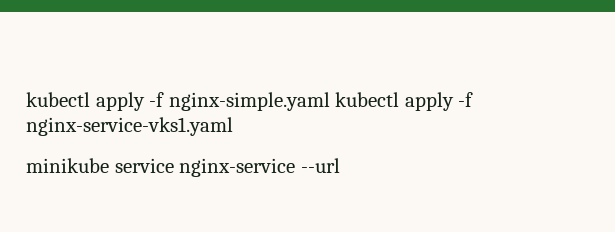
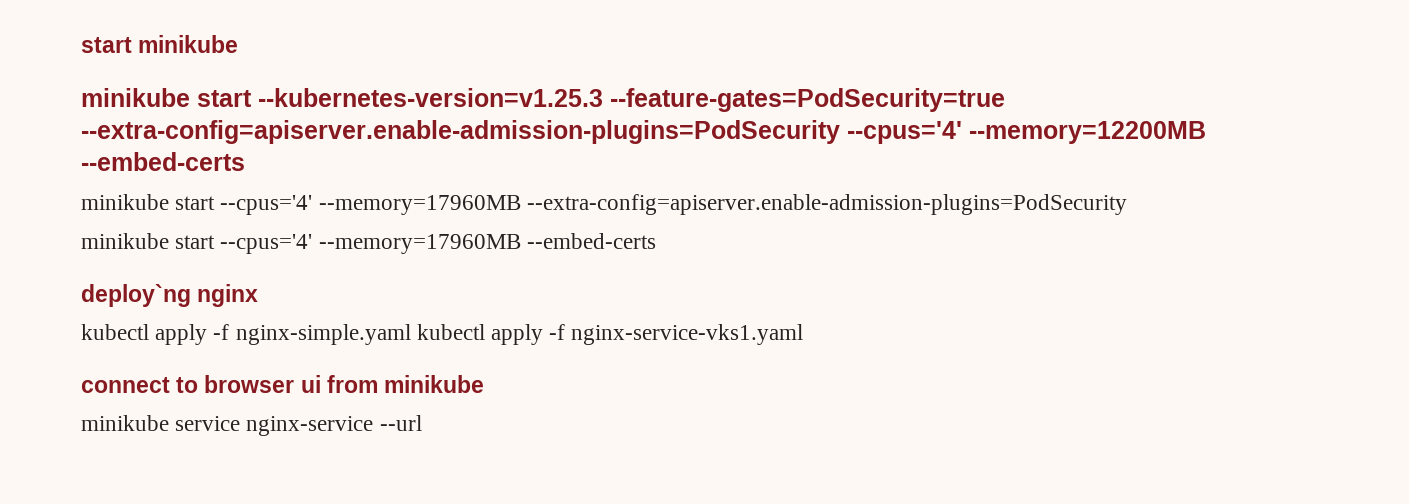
+ start minikube
+ minikube start --kubernetes-version=v1.25.3 --feature-gates=PodSecurity=true --extra-config=apiserver.enable-admission-plugins=PodSecurity --cpus='4' --memory=12200MB --embed-certs
+ minikube start --cpus='4' --memory=17960MB --extra-config=apiserver.enable-admission-plugins=PodSecurity
+ minikube start --cpus='4' --memory=17960MB --embed-certs
+ deploy`ng nginx
+ connect to browser ui from minikube

